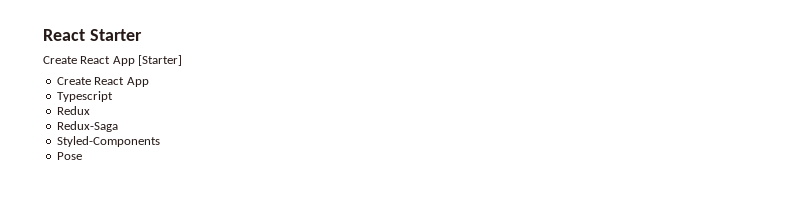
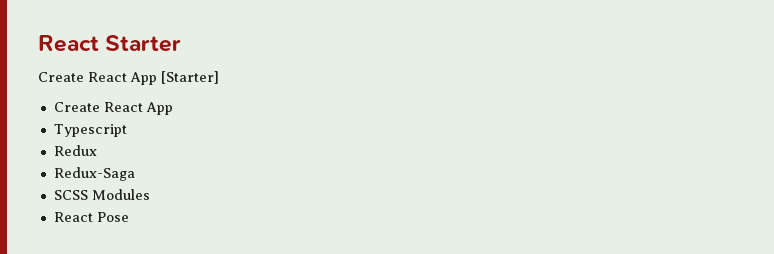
- Styled-Components
- Pose
+ SCSS Modules
+ React Pose

